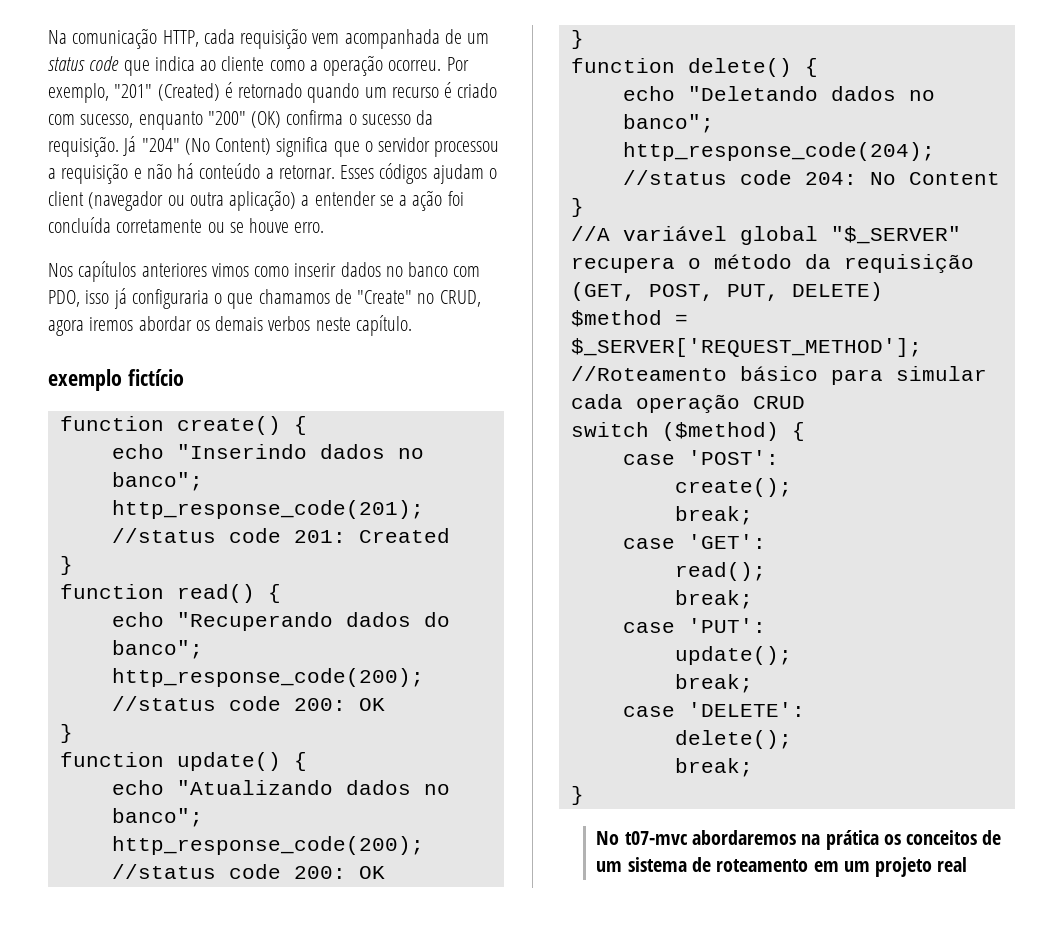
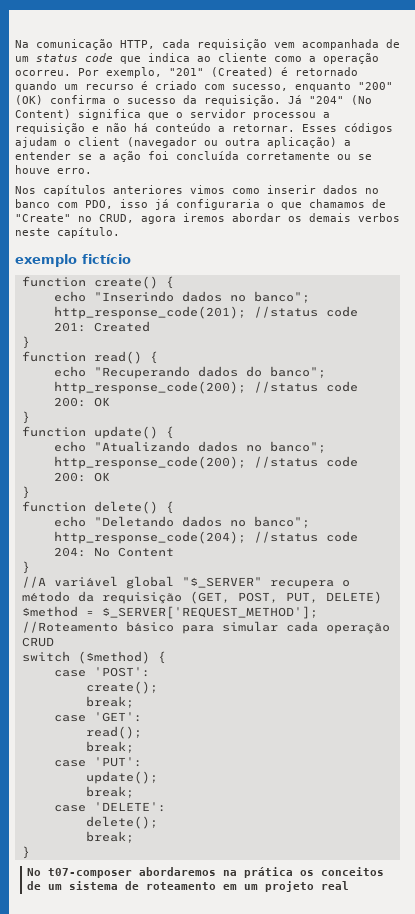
- No t07-mvc abordaremos na prática os conceitos de um sistema de roteamento em um projeto real
+ No t07-composer abordaremos na prática os conceitos de um sistema de roteamento em um projeto real

